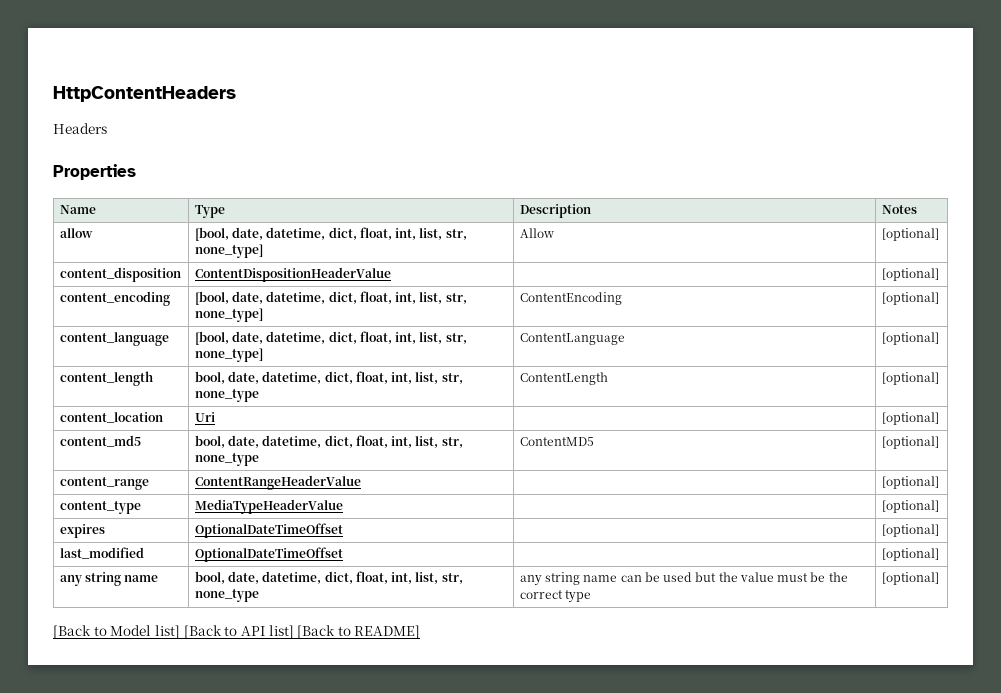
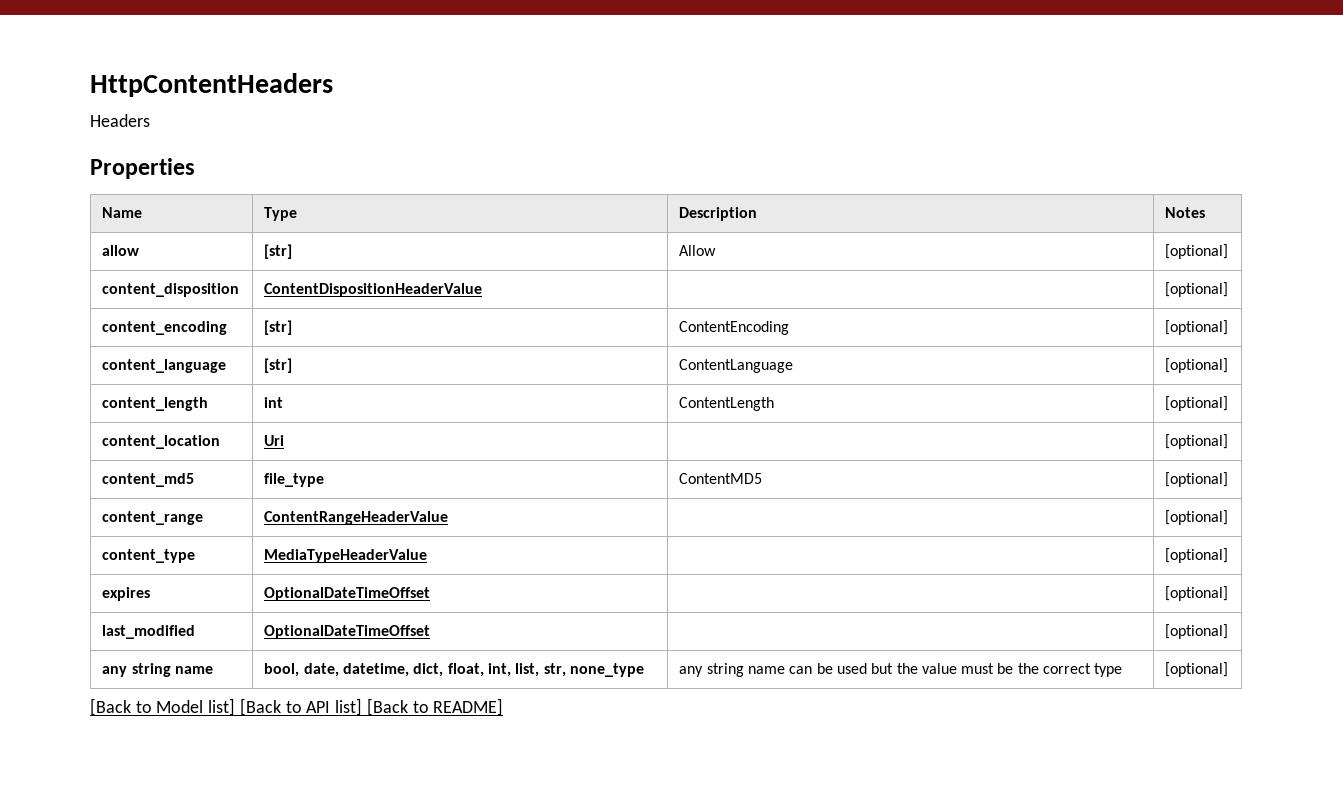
- allow | [bool, date, datetime, dict, float, int, list, str, none_type] | Allow | [optional]
+ allow | [str] | Allow | [optional]
- content_encoding | [bool, date, datetime, dict, float, int, list, str, none_type] | ContentEncoding | [optional]
- content_language | [bool, date, datetime, dict, float, int, list, str, none_type] | ContentLanguage | [optional]
- content_length | bool, date, datetime, dict, float, int, list, str, none_type | ContentLength | [optional]
+ content_encoding | [str] | ContentEncoding | [optional]
+ content_language | [str] | ContentLanguage | [optional]
+ content_length | int | ContentLength | [optional]
- content_md5 | bool, date, datetime, dict, float, int, list, str, none_type | ContentMD5 | [optional]
+ content_md5 | file_type | ContentMD5 | [optional]

